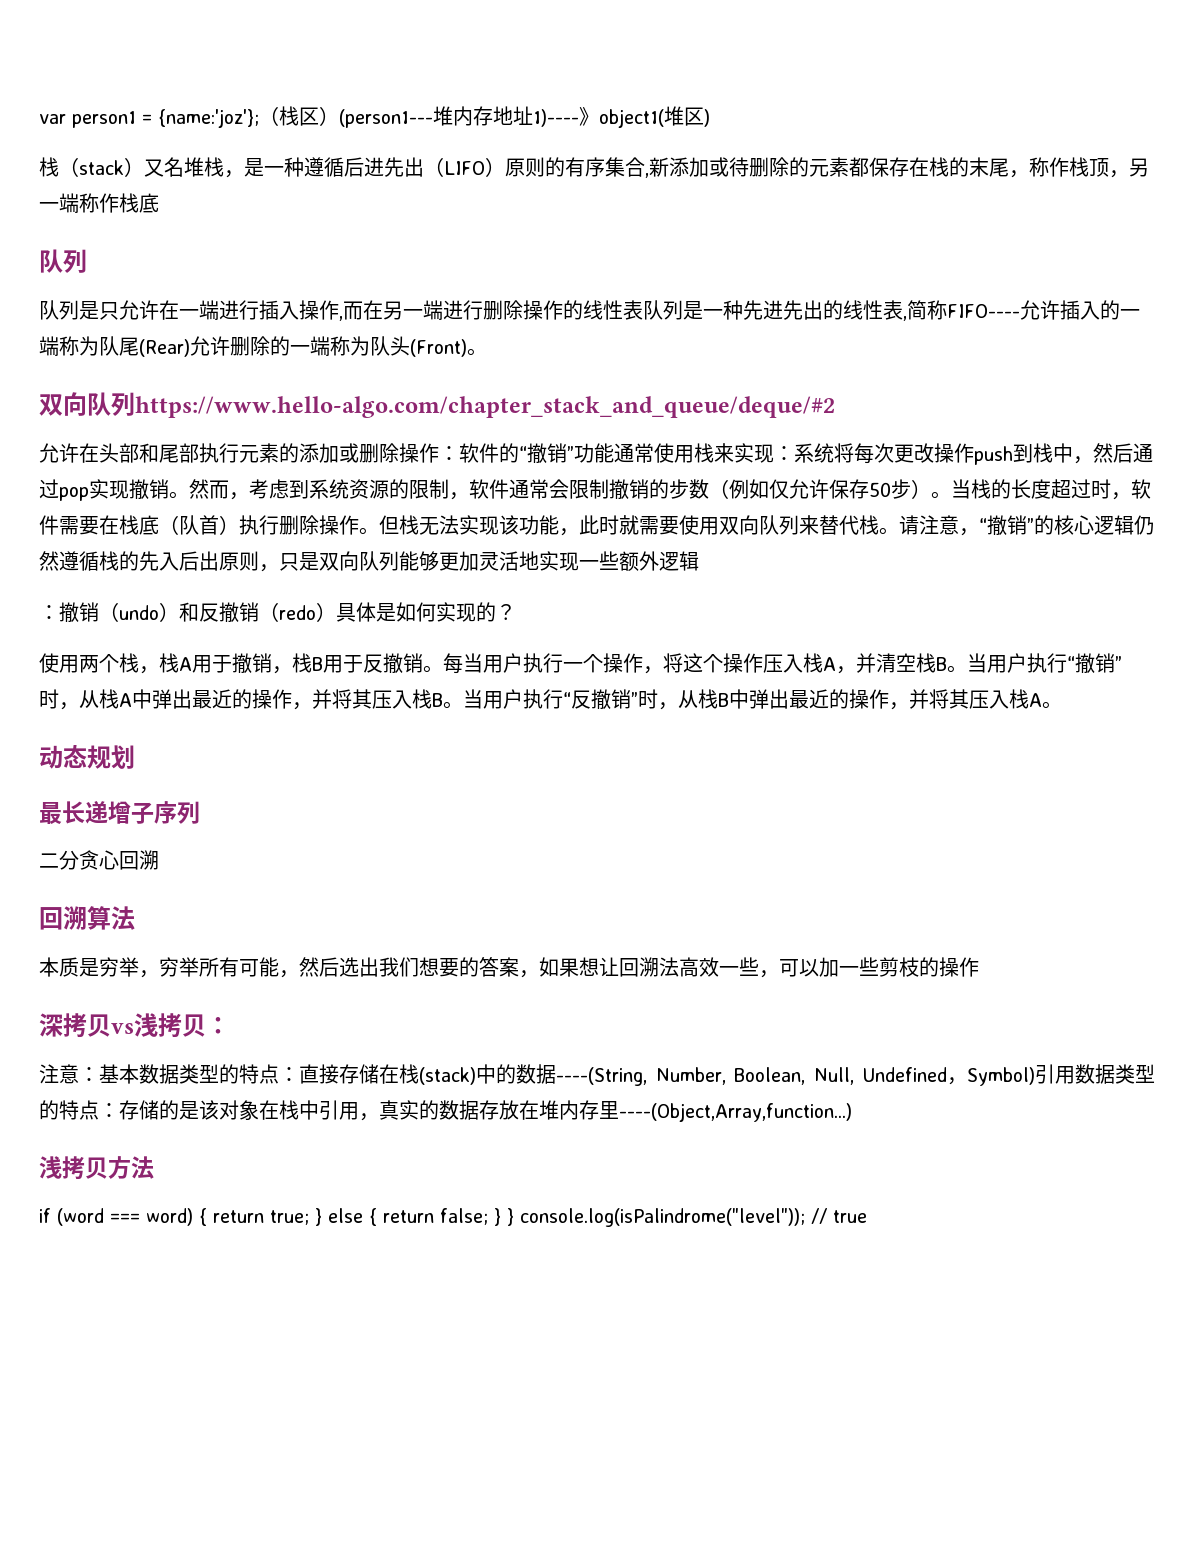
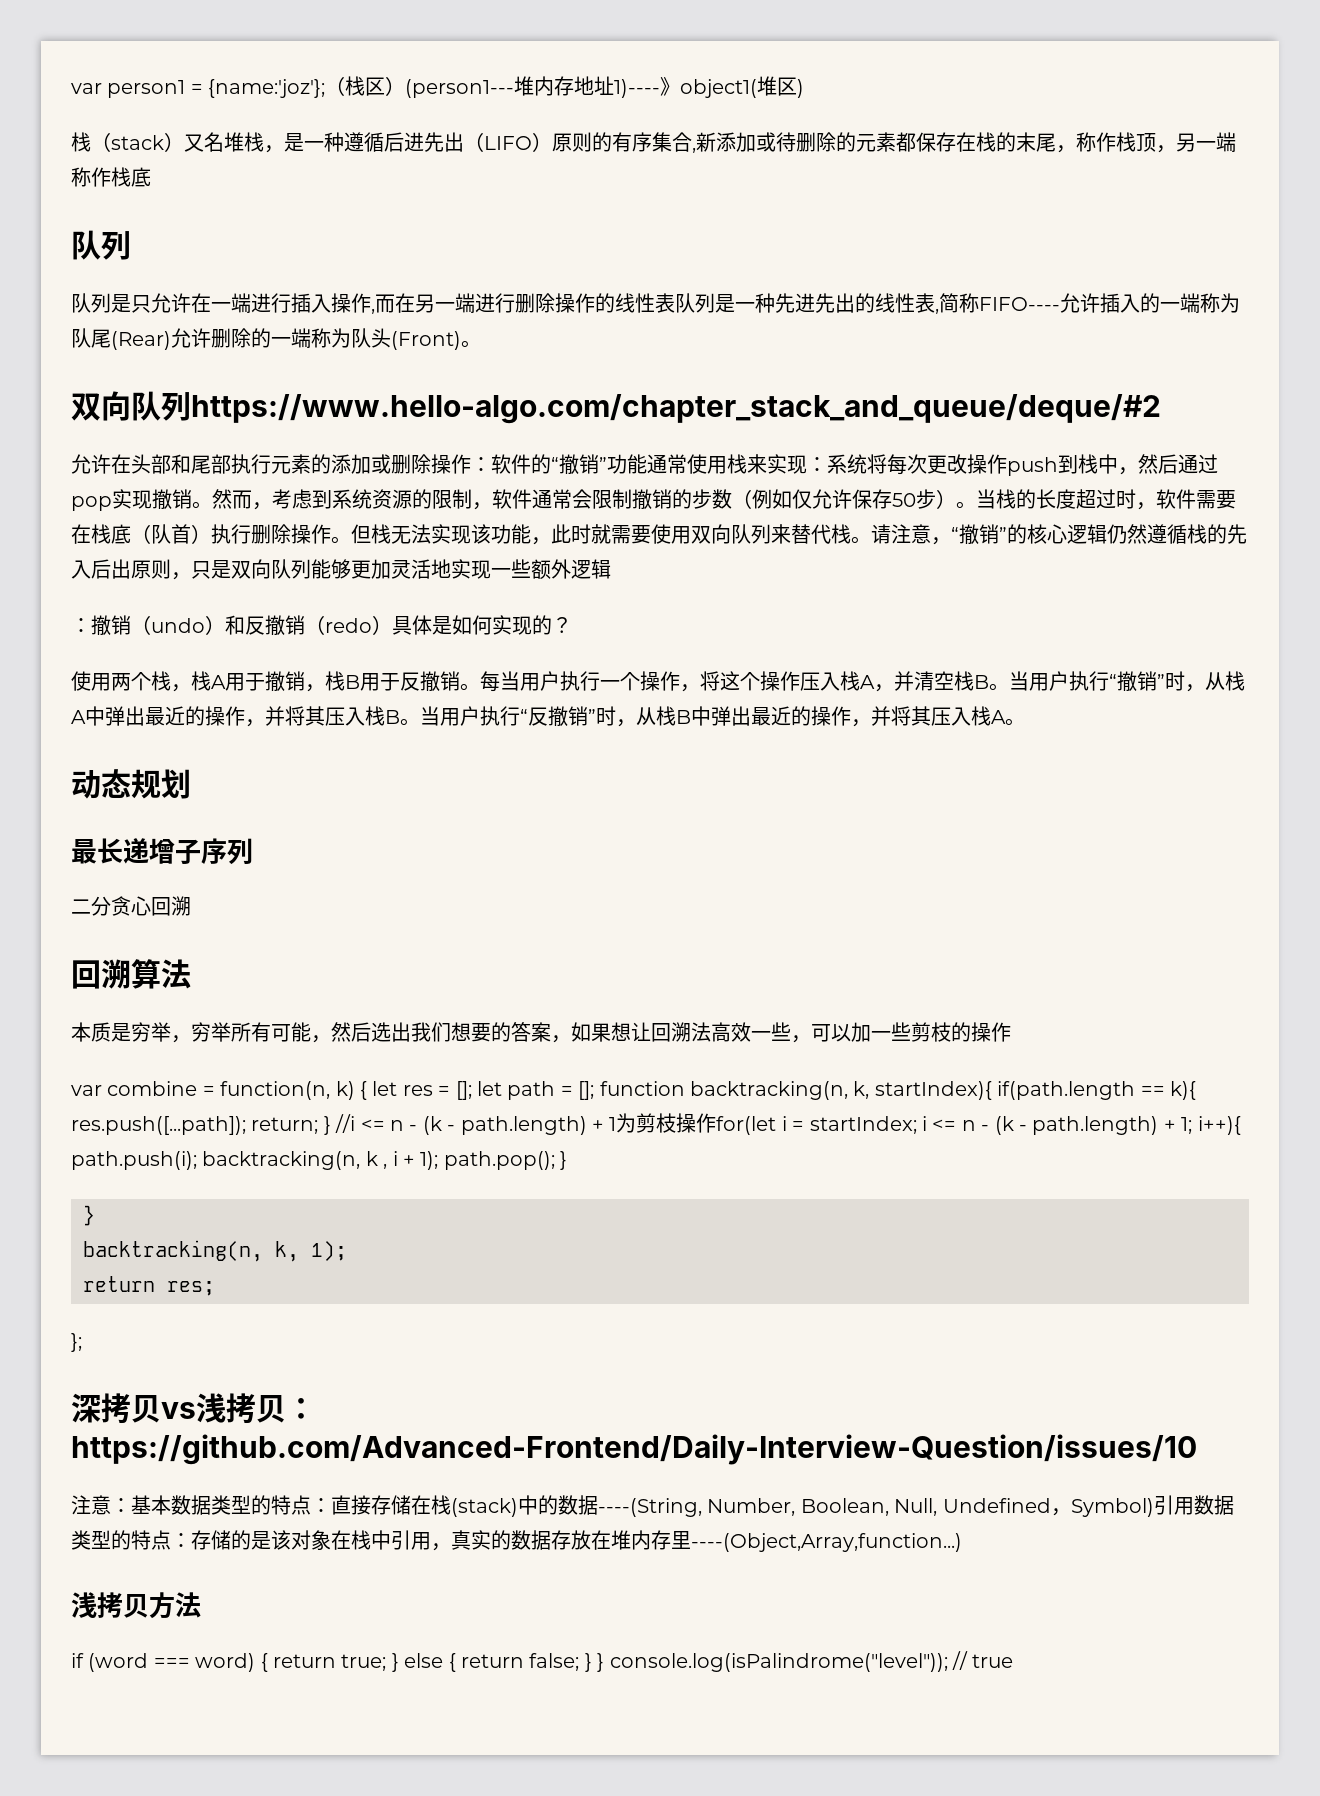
+ var combine = function(n, k) { let res = []; let path = []; function backtracking(n, k, startIndex){ if(path.length == k){ res.push([...path]); return; } //i <= n - (k - path.length) + 1为剪枝操作for(let i = startIndex; i <= n - (k - path.length) + 1; i++){ path.push(i); backtracking(n, k , i + 1); path.pop(); }
+ }
+ backtracking(n, k, 1);
+ return res;
+ };
- 深拷贝vs浅拷贝：
+ 深拷贝vs浅拷贝：https://github.com/Advanced-Frontend/Daily-Interview-Question/issues/10

